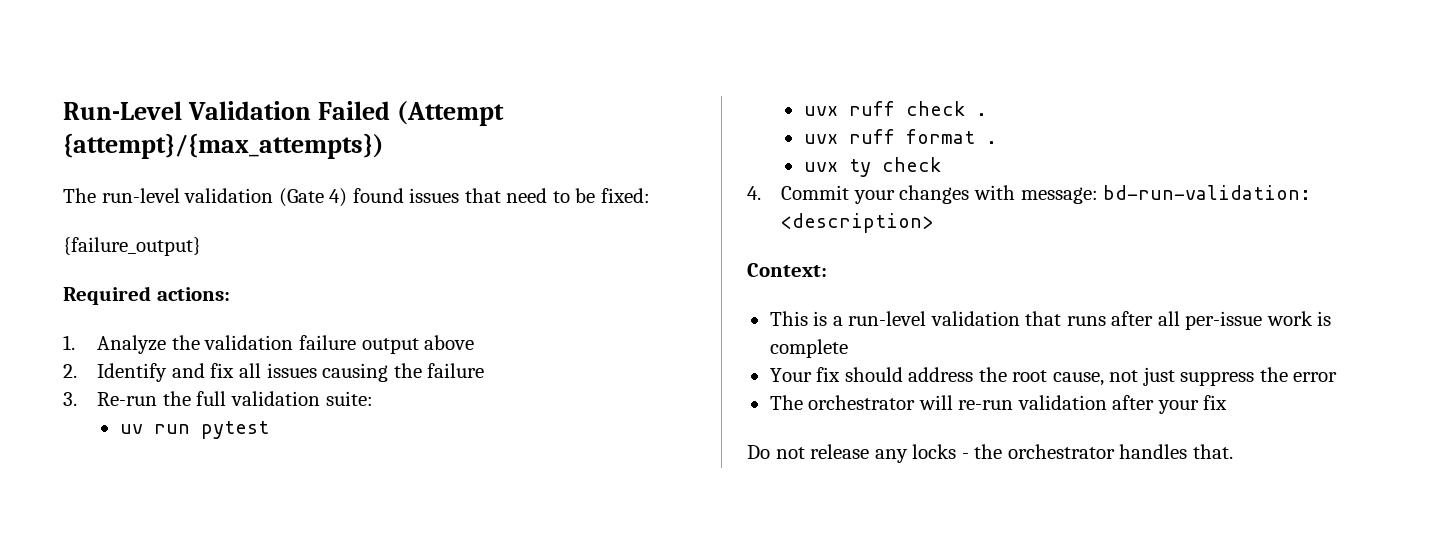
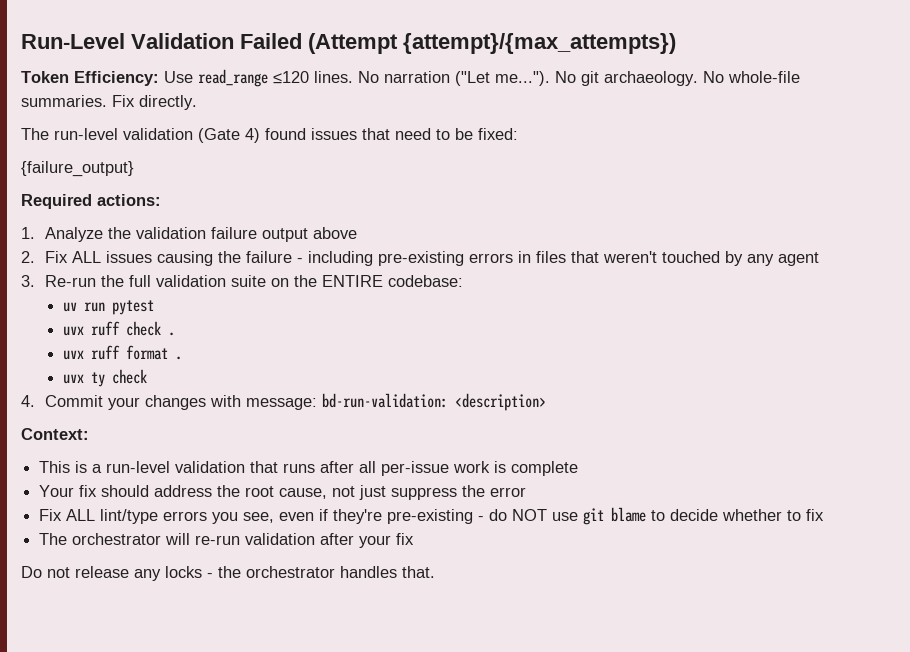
+ Token Efficiency: Use read_range ≤120 lines. No narration ("Let me..."). No git archaeology. No whole-file summaries. Fix directly.
- 2. Identify and fix all issues causing the failure
+ 2. Fix ALL issues causing the failure - including pre-existing errors in files that weren't touched by any agent
- 3. Re-run the full validation suite:
+ 3. Re-run the full validation suite on the ENTIRE codebase:
+ Fix ALL lint/type errors you see, even if they're pre-existing - do NOT use git blame to decide whether to fix

